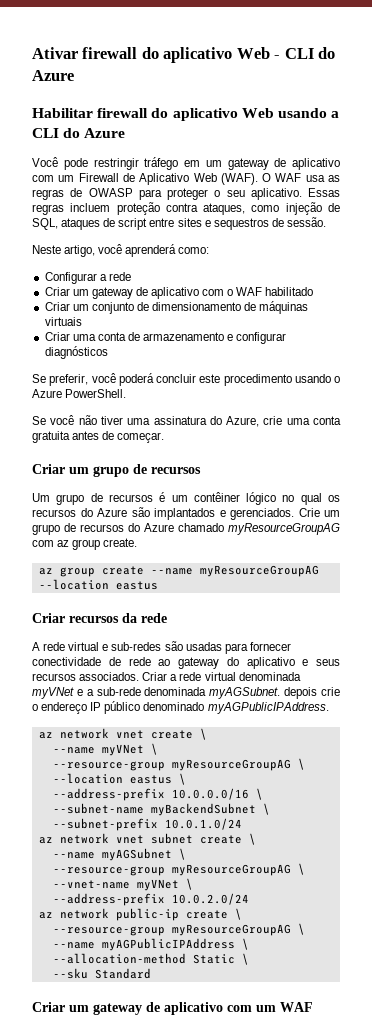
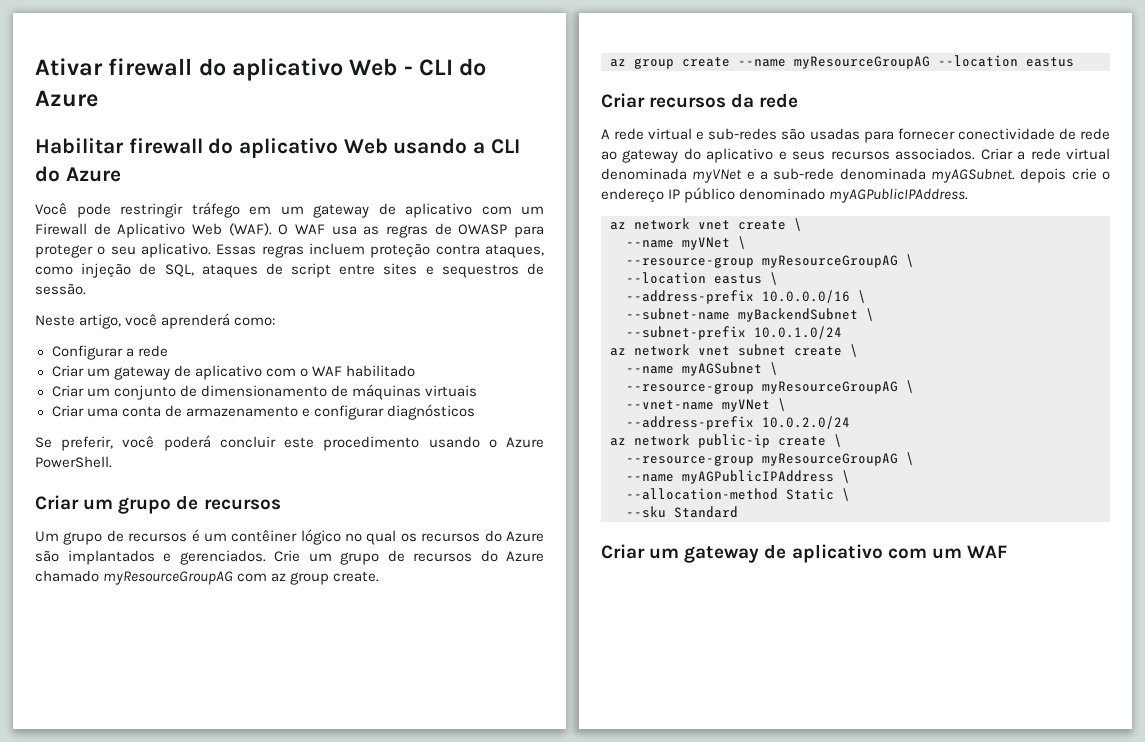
- Se você não tiver uma assinatura do Azure, crie uma conta gratuita antes de começar.

